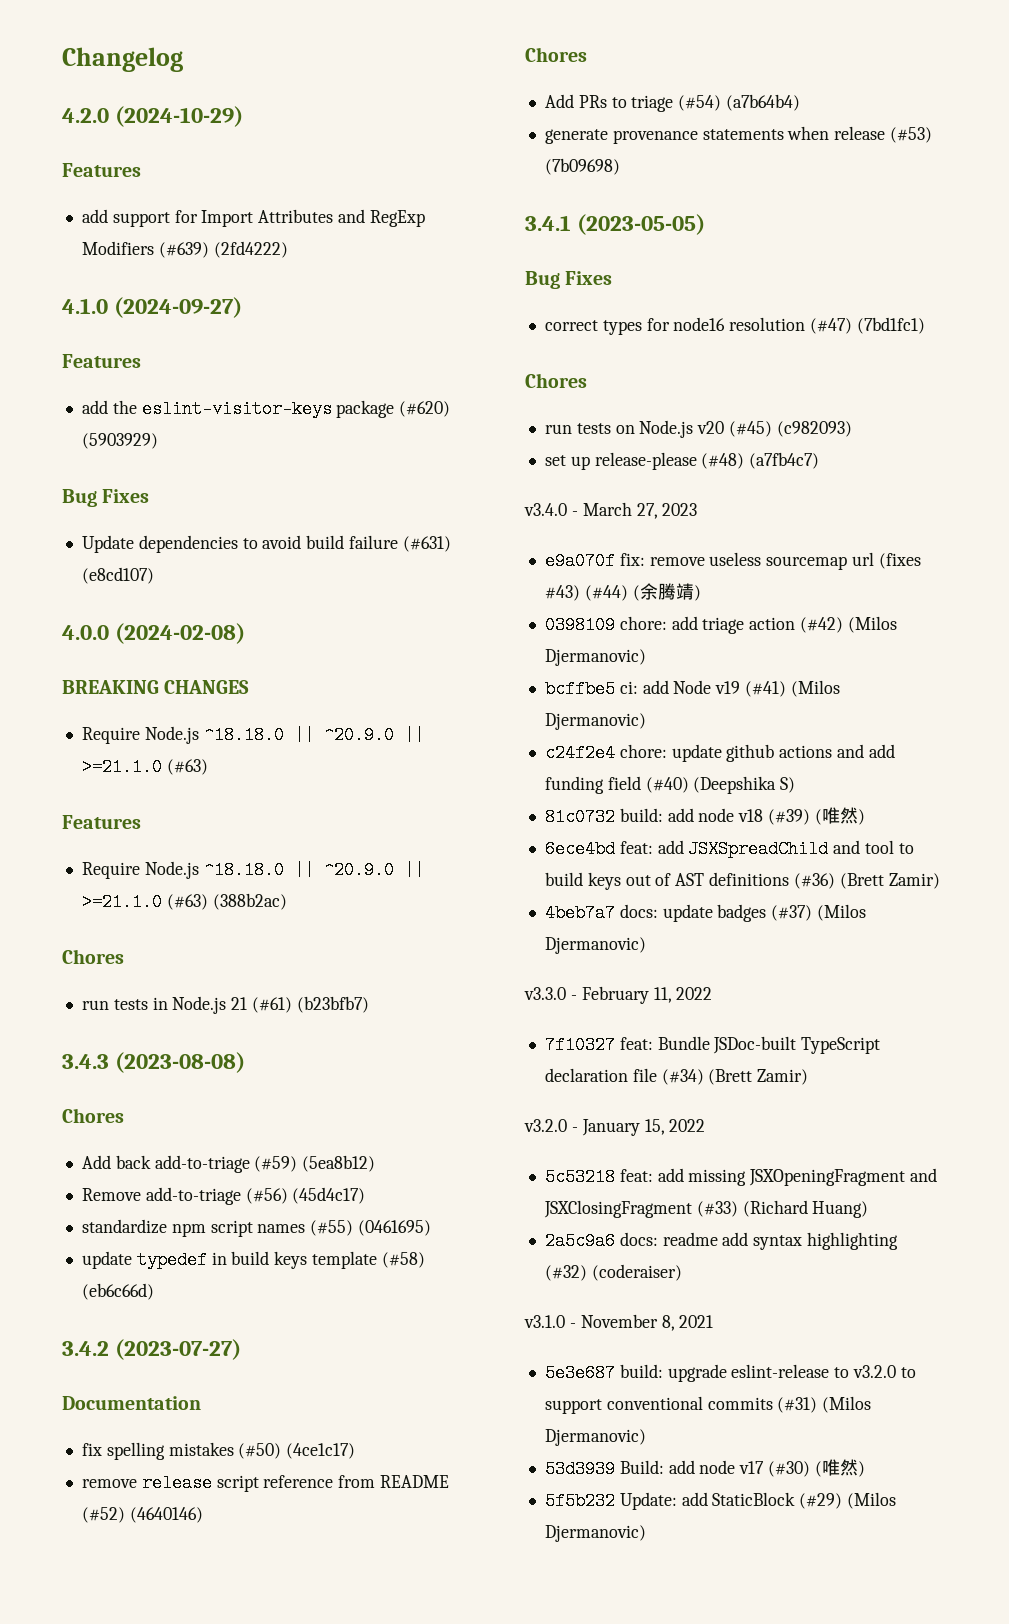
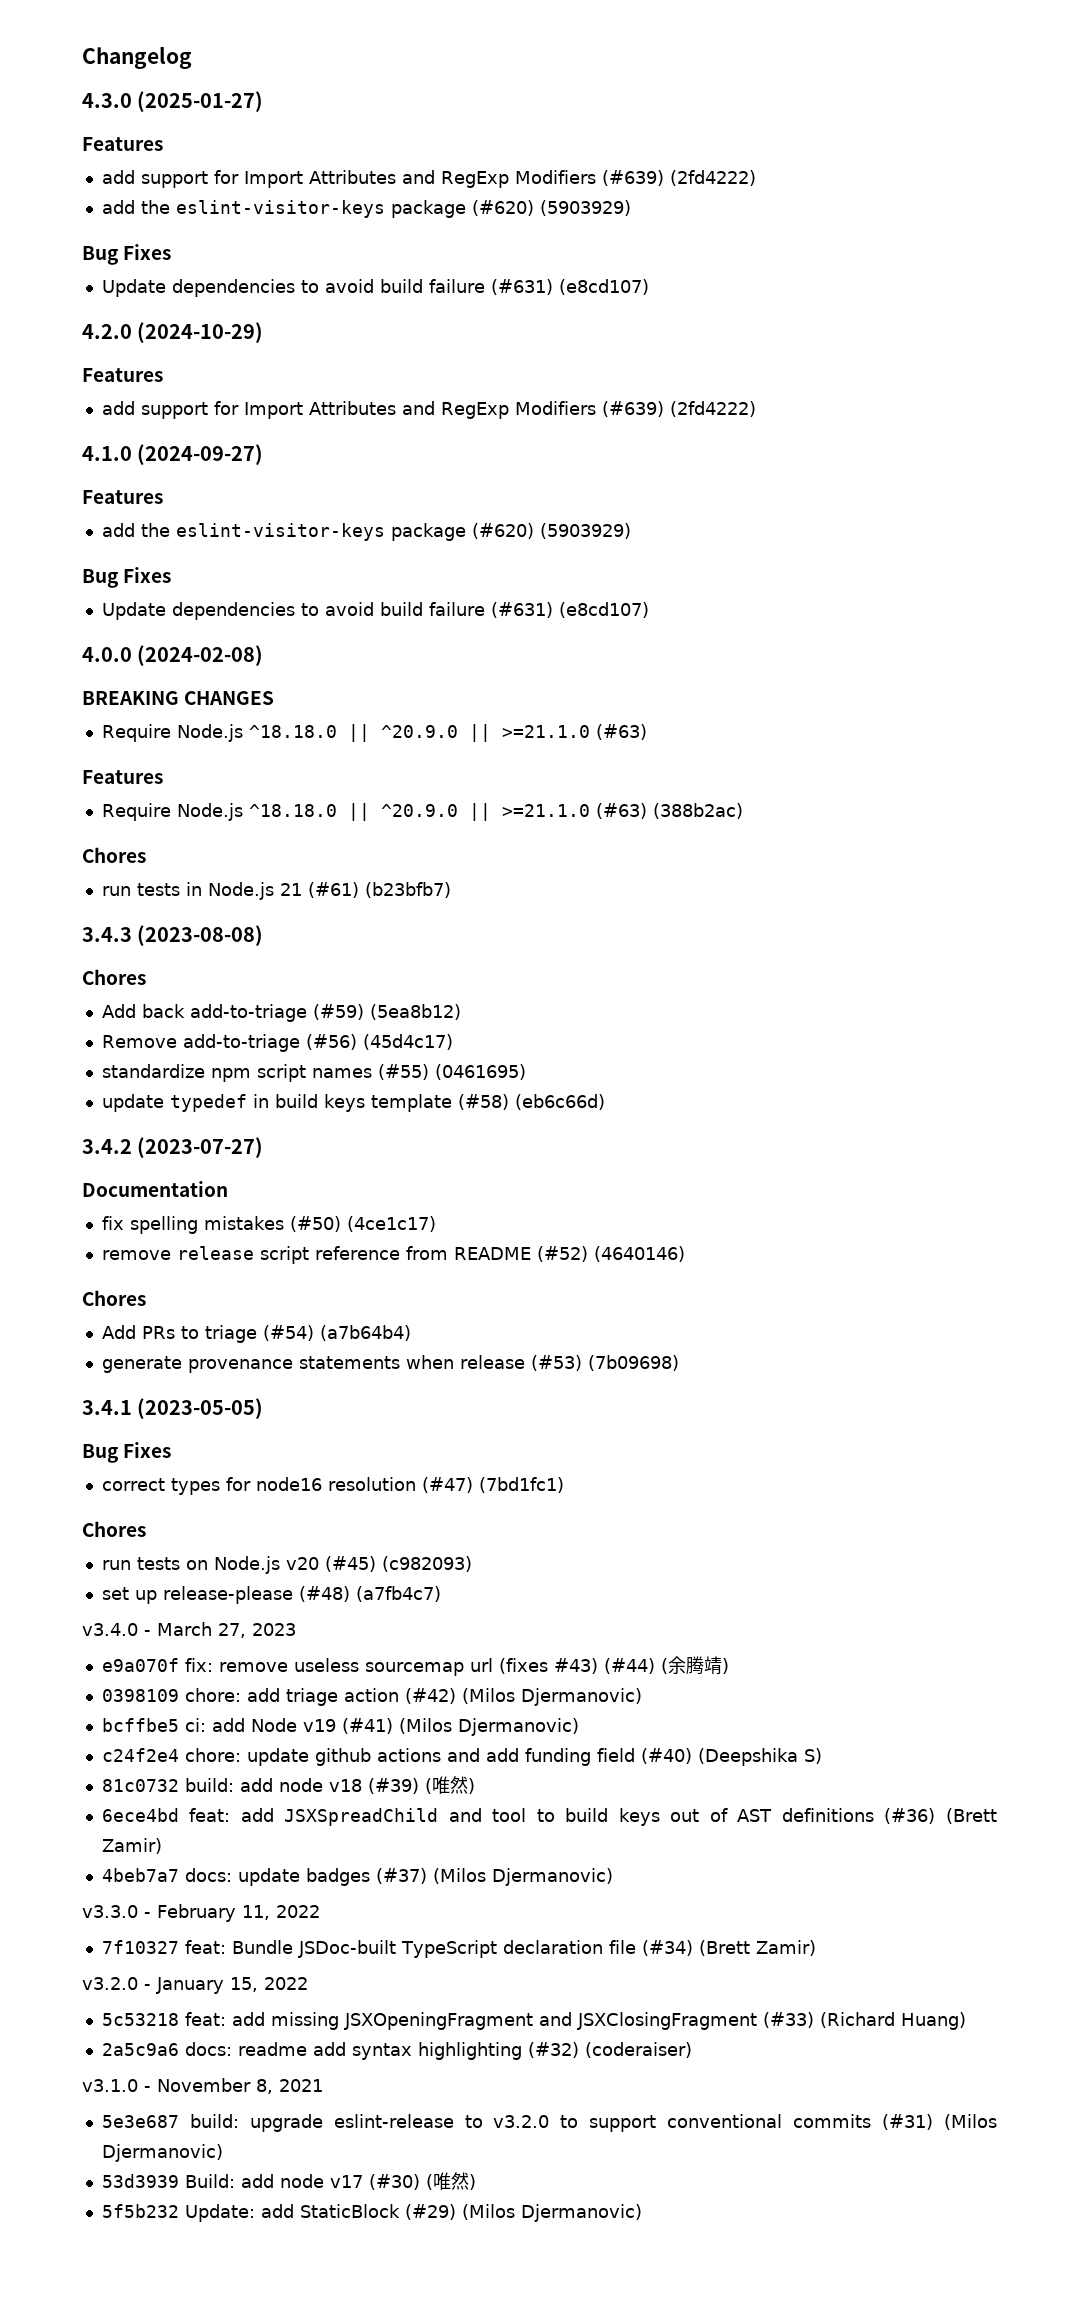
+ 4.3.0 (2025-01-27)
+ Features
+ add support for Import Attributes and RegExp Modifiers (#639) (2fd4222)
+ add the eslint-visitor-keys package (#620) (5903929)
+ Bug Fixes
+ Update dependencies to avoid build failure (#631) (e8cd107)

